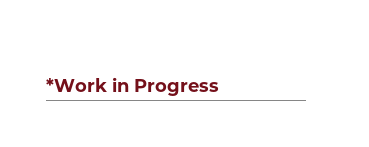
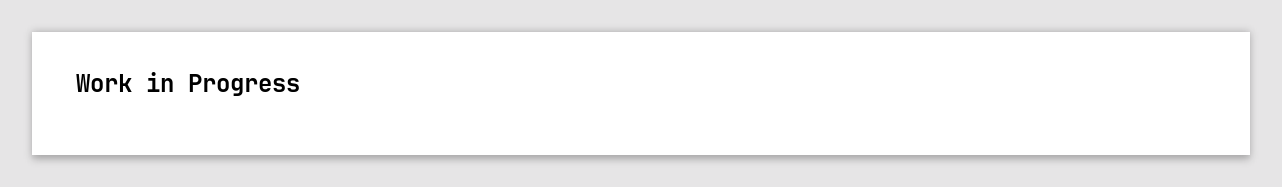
- *Work in Progress
+ Work in Progress

